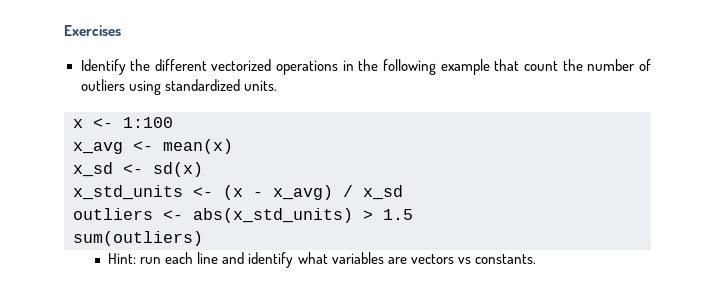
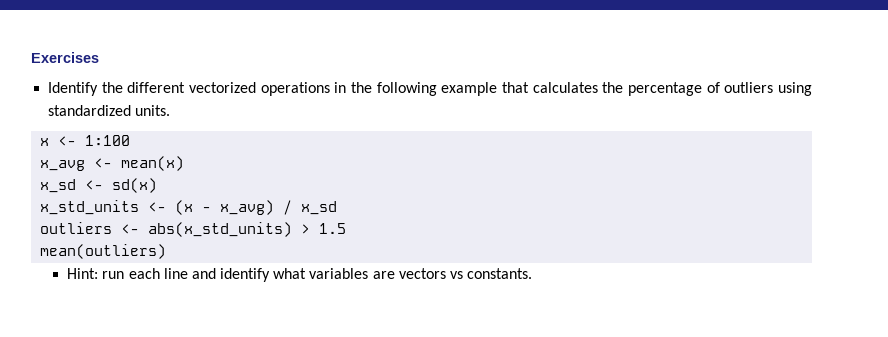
- Identify the different vectorized operations in the following example that count the number of outliers using standardized units.
+ Identify the different vectorized operations in the following example that calculates the percentage of outliers using standardized units.
- sum(outliers)
+ mean(outliers)

